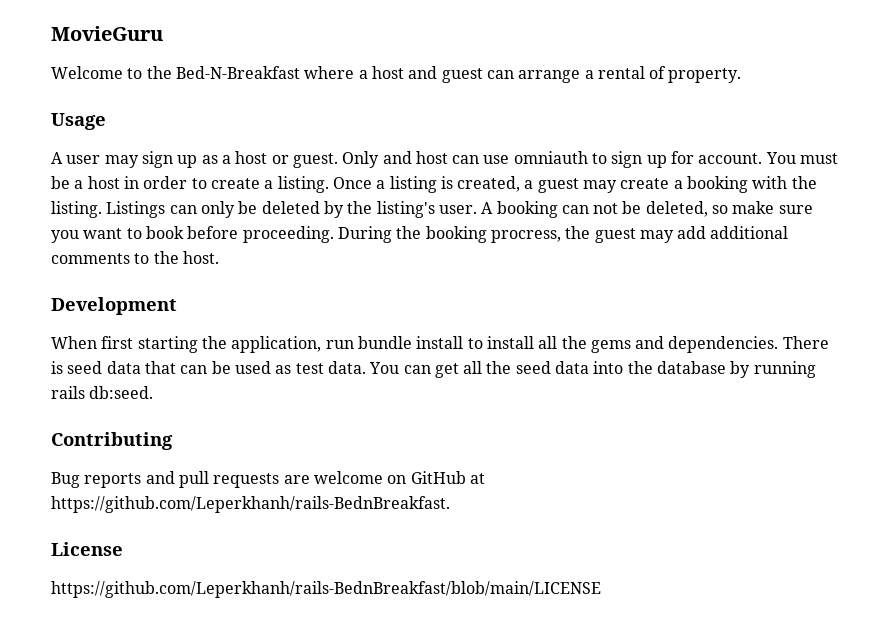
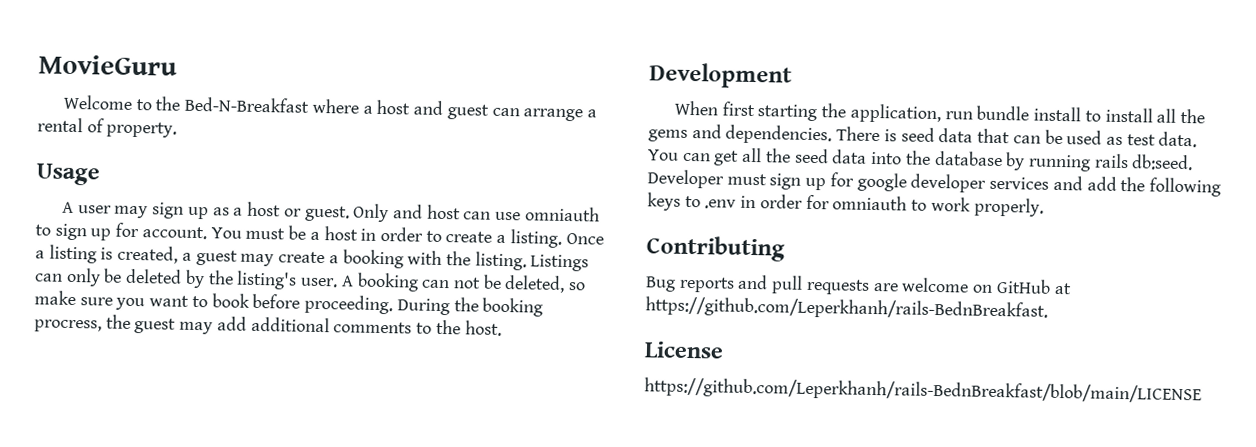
+ Developer must sign up for google developer services and add the following keys to .env in order for omniauth to work properly.

